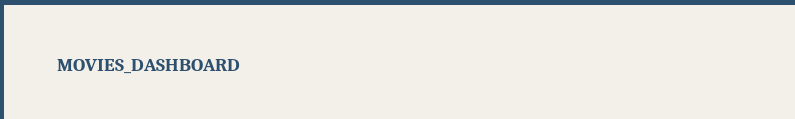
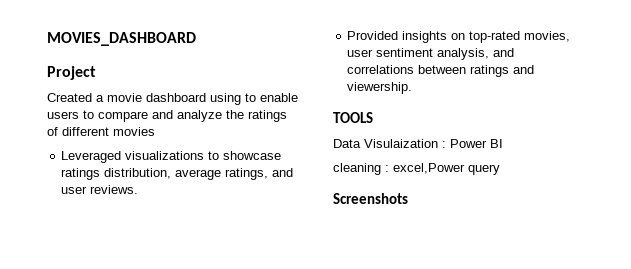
+ Project
+ Created a movie dashboard using to enable users to compare and analyze the ratings of different movies
+ Leveraged visualizations to showcase ratings distribution, average ratings, and user reviews.
+ Provided insights on top-rated movies, user sentiment analysis, and correlations between ratings and viewership.
+ TOOLS
+ Data Visulaization : Power BI
+ cleaning : excel,Power query
+ Screenshots

